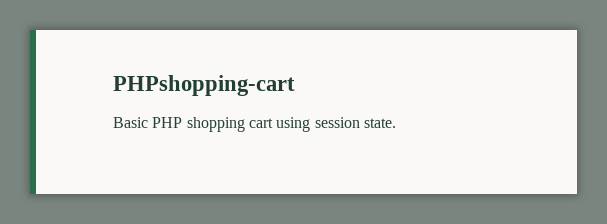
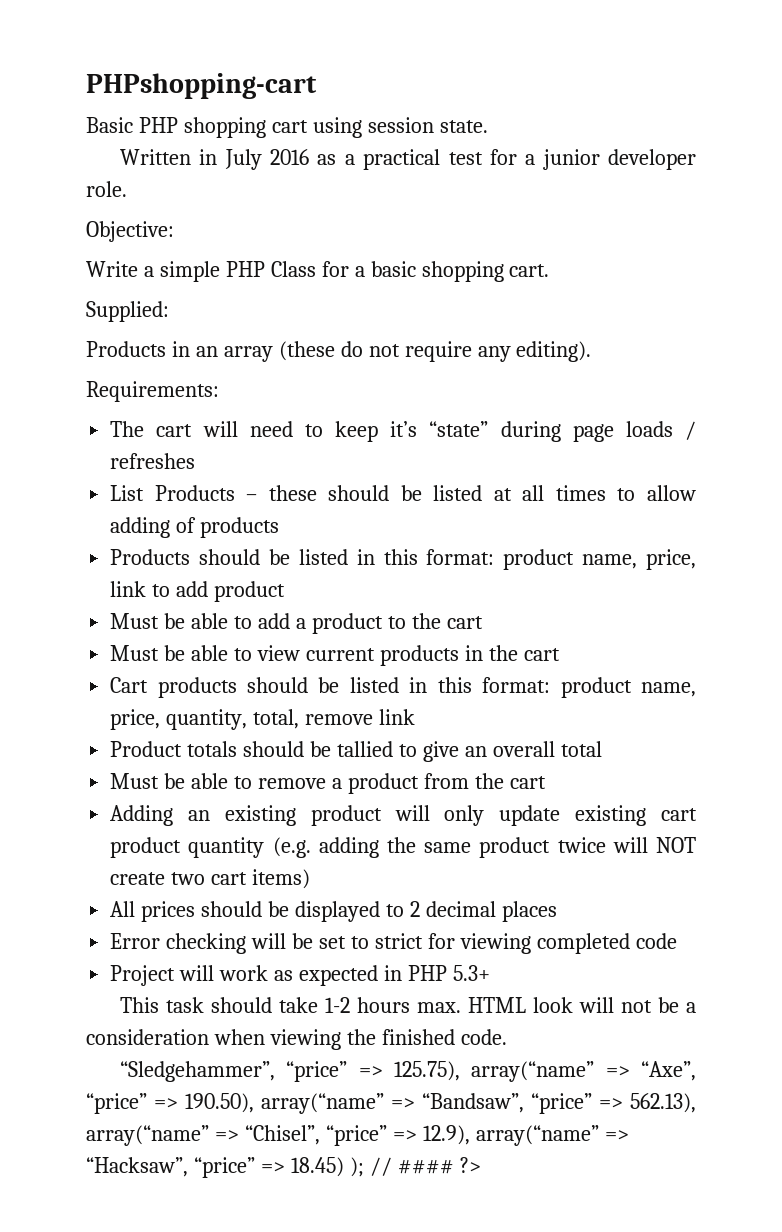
+ Written in July 2016 as a practical test for a junior developer role.
+ Objective:
+ Write a simple PHP Class for a basic shopping cart.
+ Supplied:
+ Products in an array (these do not require any editing).
+ Requirements:
+ The cart will need to keep it’s “state” during page loads / refreshes
+ List Products – these should be listed at all times to allow adding of products
+ Products should be listed in this format: product name, price, link to add product
+ Must be able to add a product to the cart
+ Must be able to view current products in the cart
+ Cart products should be listed in this format: product name, price, quantity, total, remove link
+ Product totals should be tallied to give an overall total
+ Must be able to remove a product from the cart
+ Adding an existing product will only update existing cart product quantity (e.g. adding the same product twice will NOT create two cart items)
+ All prices should be displayed to 2 decimal places
+ Error checking will be set to strict for viewing completed code
+ Project will work as expected in PHP 5.3+
+ This task should take 1-2 hours max. HTML look will not be a consideration when viewing the finished code.
+ “Sledgehammer”, “price” => 125.75), array(“name” => “Axe”, “price” => 190.50), array(“name” => “Bandsaw”, “price” => 562.13), array(“name” => “Chisel”, “price” => 12.9), array(“name” => “Hacksaw”, “price” => 18.45) ); // #### ?>

